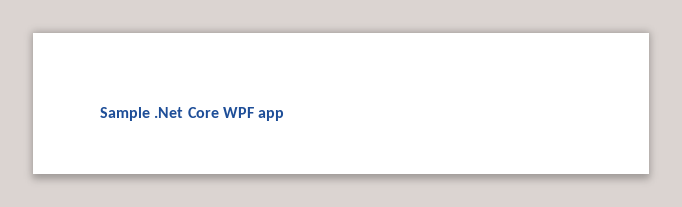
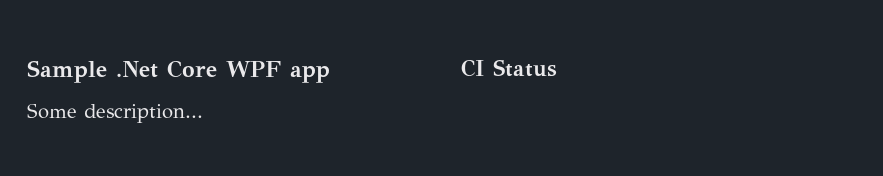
+ Some description...
+ CI Status

